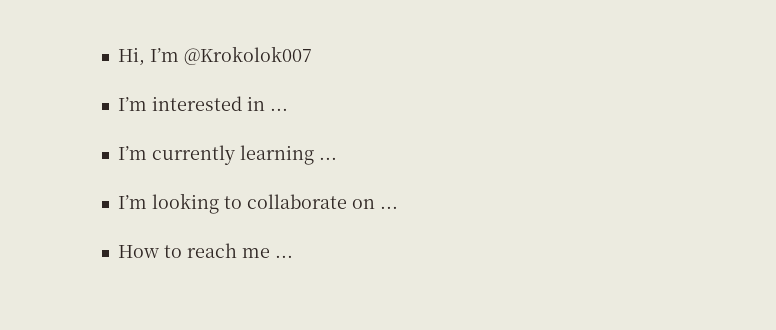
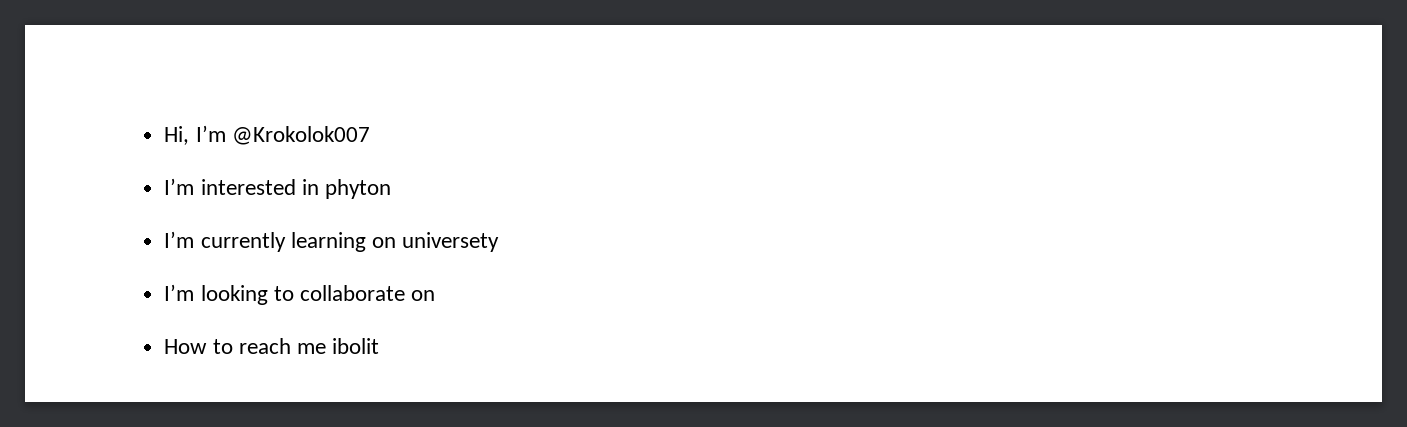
- I’m interested in ...
+ I’m interested in phyton
- I’m currently learning ...
+ I’m currently learning on universety
- I’m looking to collaborate on ...
+ I’m looking to collaborate on
- How to reach me ...
+ How to reach me ibolit

